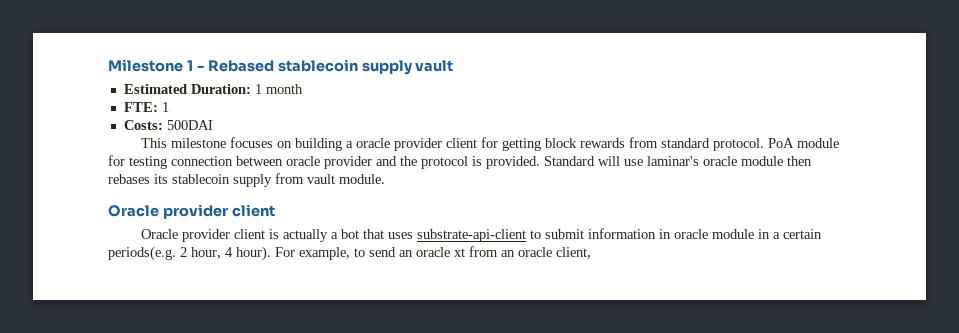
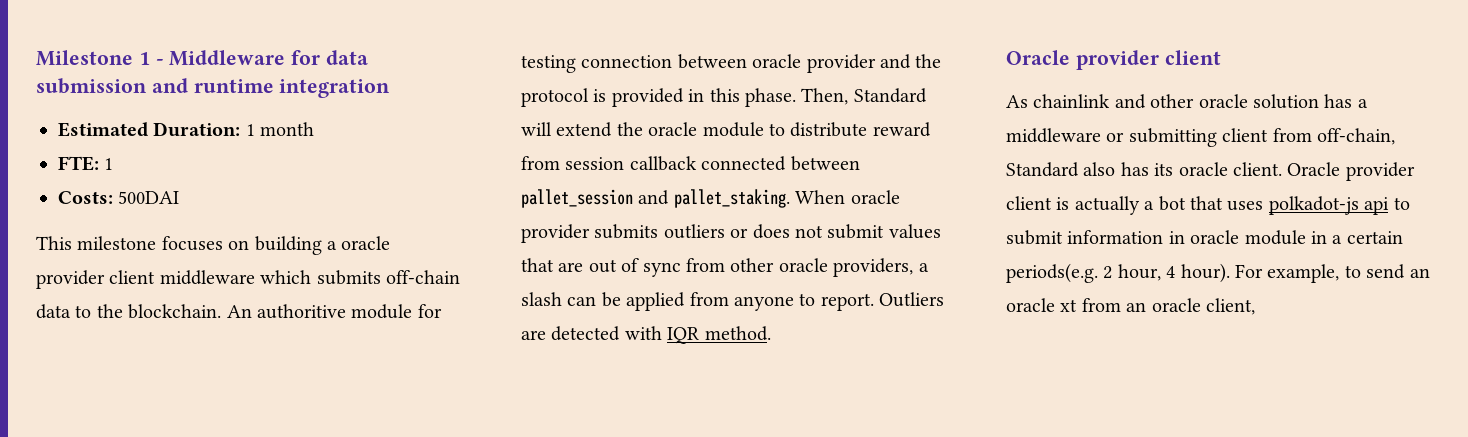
- Milestone 1 - Rebased stablecoin supply vault
+ Milestone 1 - Middleware for data submission and runtime integration
- This milestone focuses on building a oracle provider client for getting block rewards from standard protocol. PoA module for testing connection between oracle provider and the protocol is provided. Standard will use laminar's oracle module then rebases its stablecoin supply from vault module.
+ This milestone focuses on building a oracle provider client middleware which submits off-chain data to the blockchain. An authoritive module for testing connection between oracle provider and the protocol is provided in this phase. Then, Standard will extend the oracle module to distribute reward from session callback connected between pallet_session and pallet_staking. When oracle provider submits outliers or does not submit values that are out of sync from other oracle providers, a slash can be applied from anyone to report. Outliers are detected with IQR method.
  Oracle provider client
- Oracle provider client is actually a bot that uses substrate-api-client to submit information in oracle module in a certain periods(e.g. 2 hour, 4 hour).
+ As chainlink and other oracle solution has a middleware or submitting client from off-chain, Standard also has its oracle client. Oracle provider client is actually a bot that uses polkadot-js api to submit information in oracle module in a certain periods(e.g. 2 hour, 4 hour).

